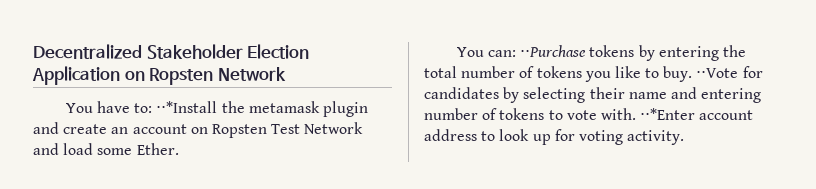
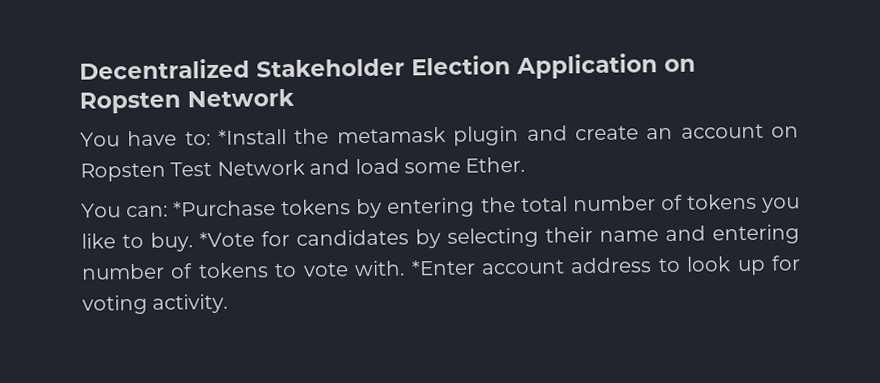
- You have to: ⋅⋅*Install the metamask plugin and create an account on Ropsten Test Network and load some Ether.
+ You have to: *Install the metamask plugin and create an account on Ropsten Test Network and load some Ether.
- You can: ⋅⋅Purchase tokens by entering the total number of tokens you like to buy.
+ You can: *Purchase tokens by entering the total number of tokens you like to buy.
- ⋅⋅Vote for candidates by selecting their name and entering number of tokens to vote with.
+ *Vote for candidates by selecting their name and entering number of tokens to vote with.
- ⋅⋅*Enter account address to look up for voting activity.
+ *Enter account address to look up for voting activity.

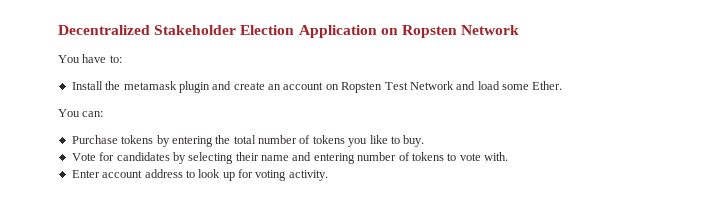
- You have to: *Install the metamask plugin and create an account on Ropsten Test Network and load some Ether.
+ You have to:
+ Install the metamask plugin and create an account on Ropsten Test Network and load some Ether.
- You can: *Purchase tokens by entering the total number of tokens you like to buy. *Vote for candidates by selecting their name and entering number of tokens to vote with. *Enter account address to look up for voting activity.
+ You can:
+ Purchase tokens by entering the total number of tokens you like to buy.
+ Vote for candidates by selecting their name and entering number of tokens to vote with.
+ Enter account address to look up for voting activity.

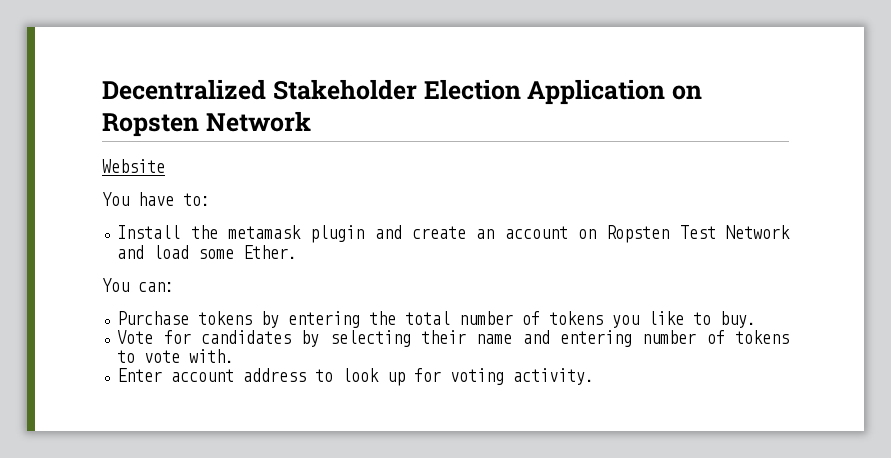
+ Website

